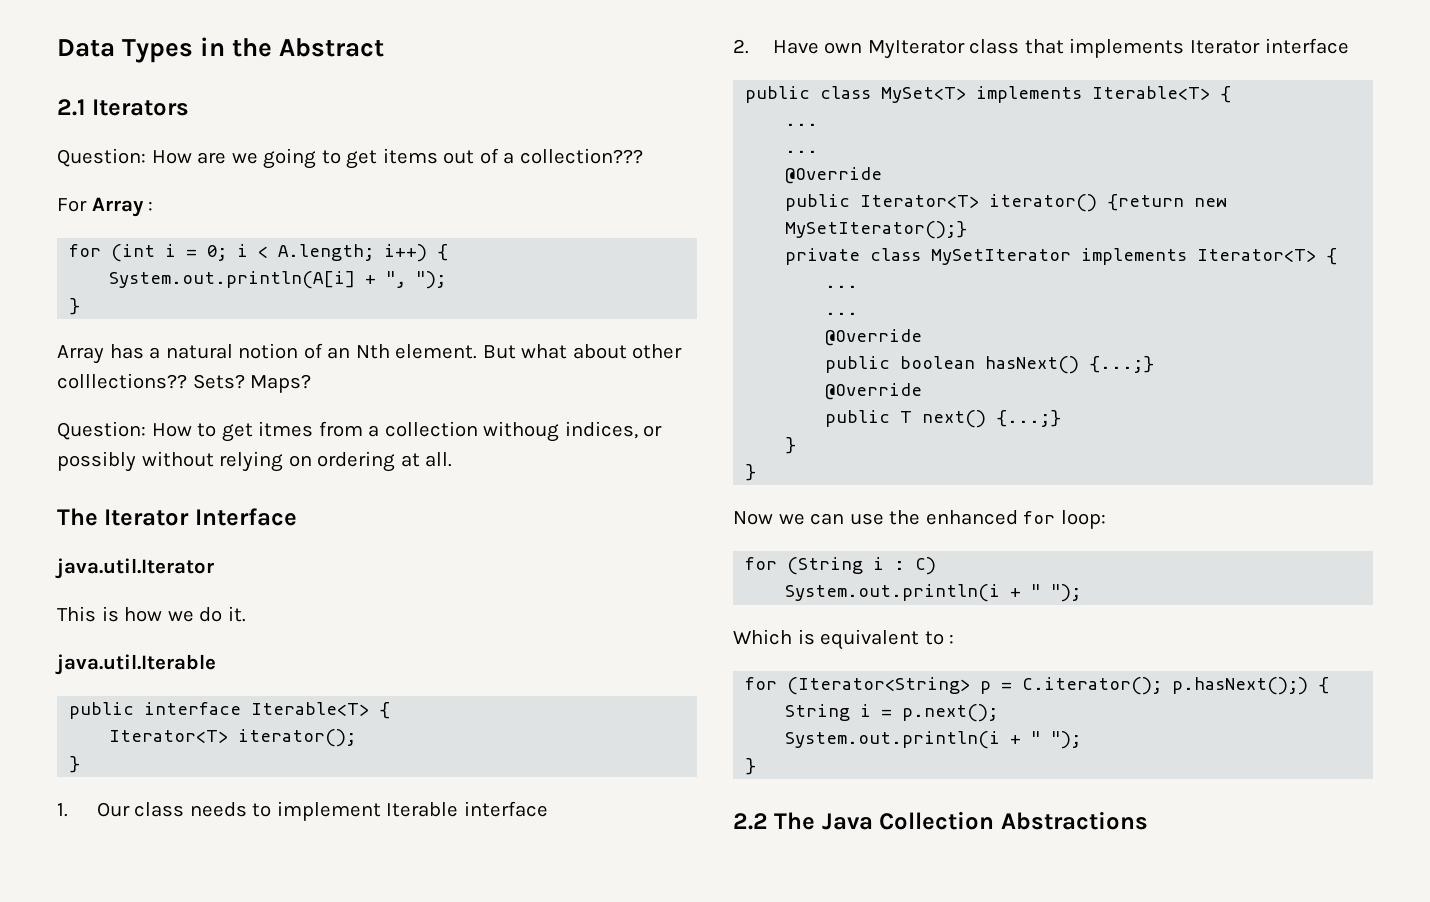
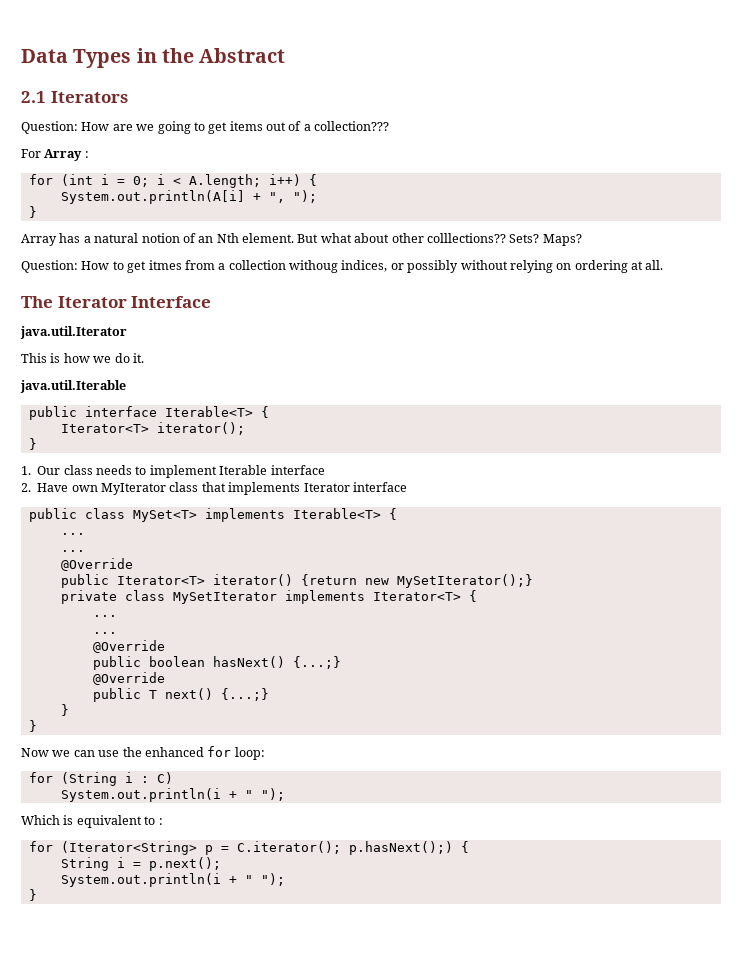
- 2.2 The Java Collection Abstractions

